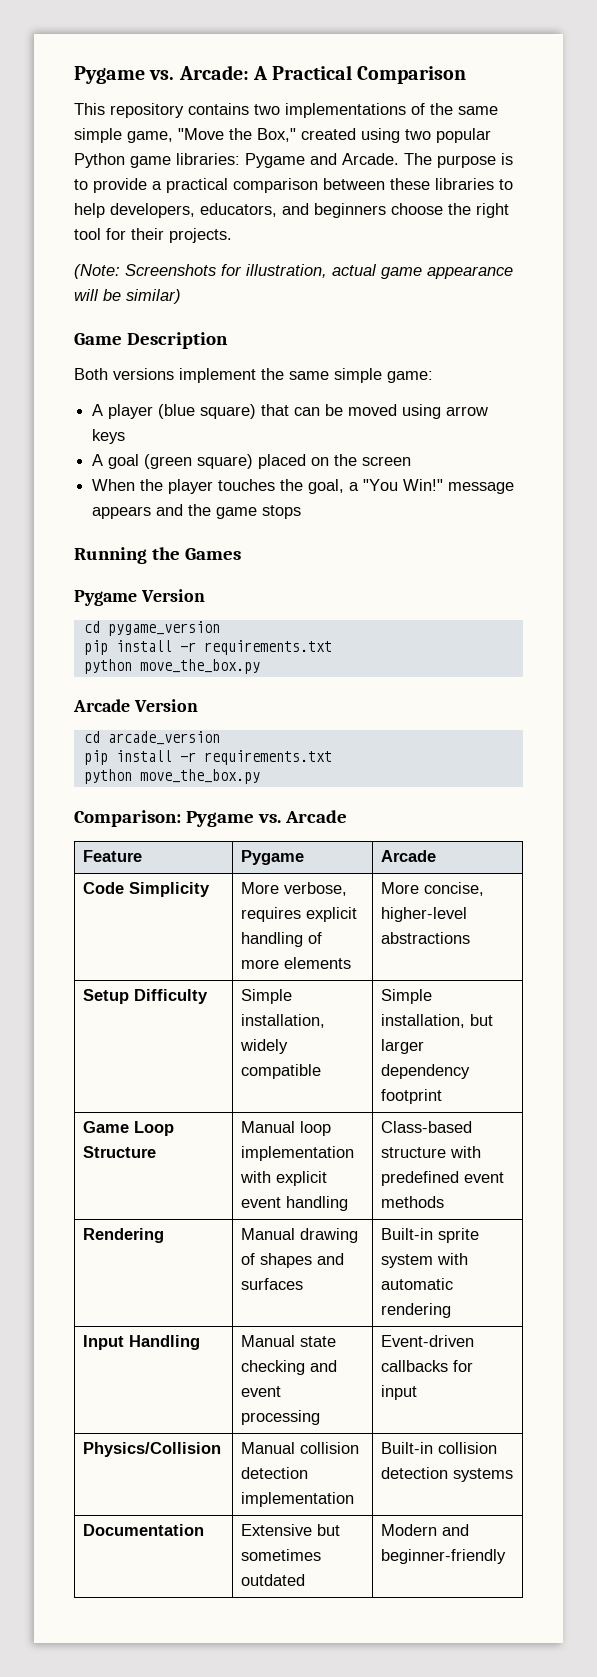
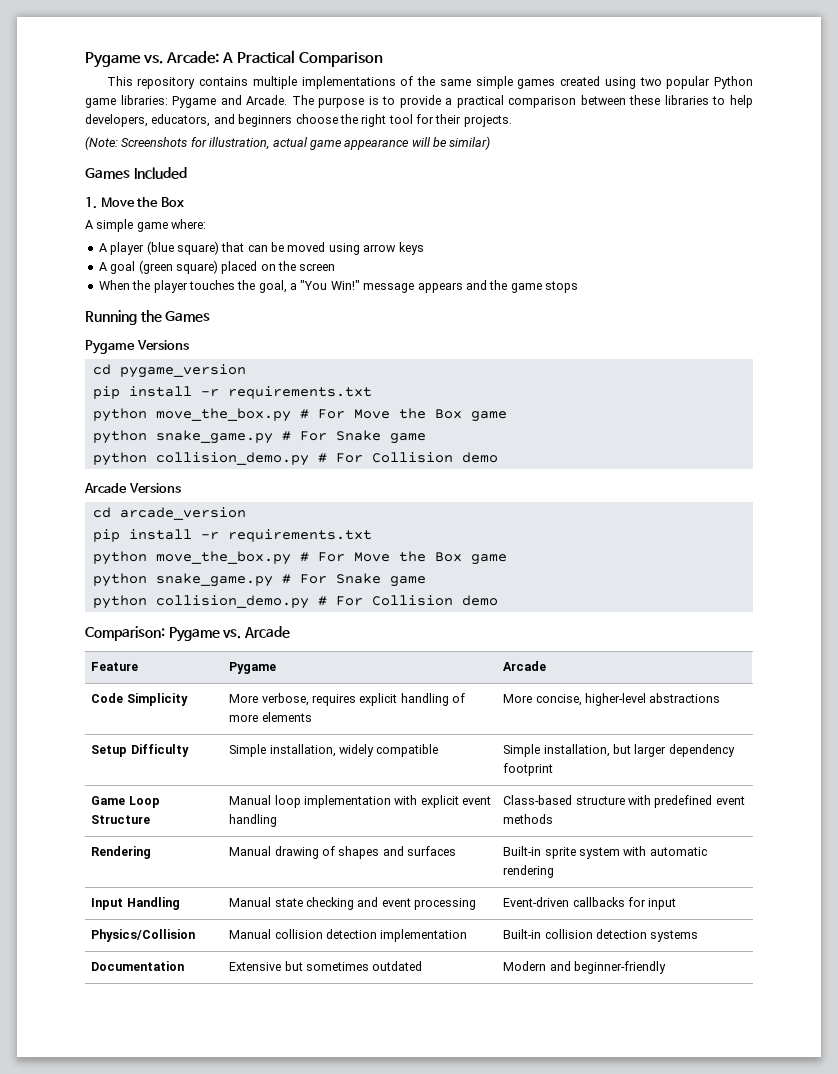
- This repository contains two implementations of the same simple game, "Move the Box," created using two popular Python game libraries: Pygame and Arcade.
+ This repository contains multiple implementations of the same simple games created using two popular Python game libraries: Pygame and Arcade.
- Game Description
- Both versions implement the same simple game:
+ Games Included
+ 1. Move the Box
+ A simple game where:
- Pygame Version
+ Pygame Versions
  cd pygame_version
  pip install -r requirements.txt
- python move_the_box.py
- Arcade Version
+ python move_the_box.py # For Move the Box game
+ python snake_game.py # For Snake game
+ python collision_demo.py # For Collision demo
+ Arcade Versions
  cd arcade_version
  pip install -r requirements.txt
- python move_the_box.py
+ python move_the_box.py # For Move the Box game
+ python snake_game.py # For Snake game
+ python collision_demo.py # For Collision demo

